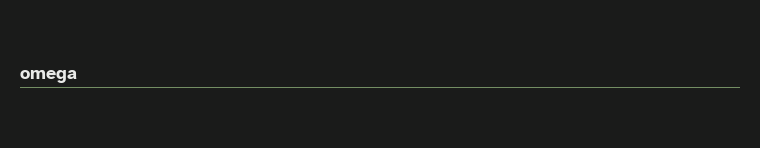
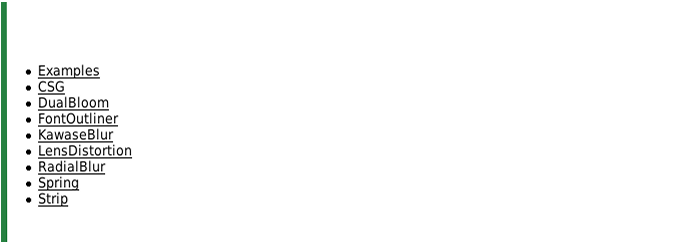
- omega
+ Examples
+ CSG
+ DualBloom
+ FontOutliner
+ KawaseBlur
+ LensDistortion
+ RadialBlur
+ Spring
+ Strip

